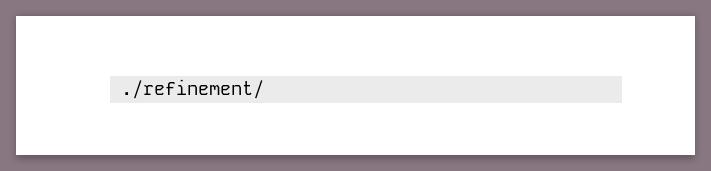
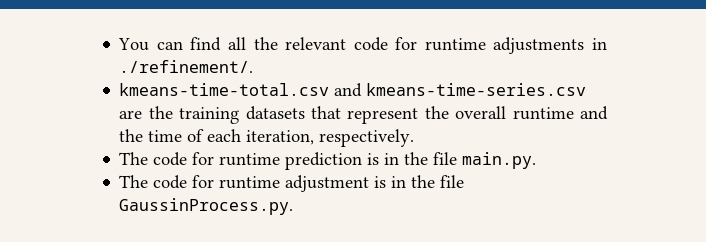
- ./refinement/
+ You can find all the relevant code for runtime adjustments in ./refinement/.
+ kmeans-time-total.csv and kmeans-time-series.csv are the training datasets that represent the overall runtime and the time of each iteration, respectively.
+ The code for runtime prediction is in the file main.py.
+ The code for runtime adjustment is in the file GaussinProcess.py.

